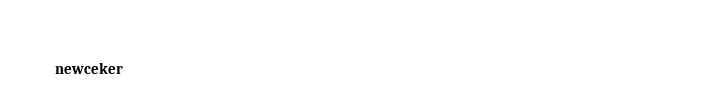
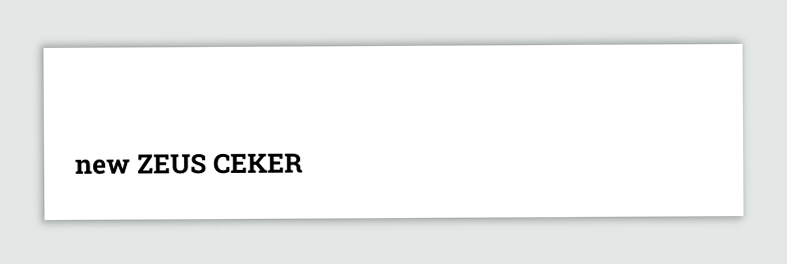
- newceker
+ new ZEUS CEKER

